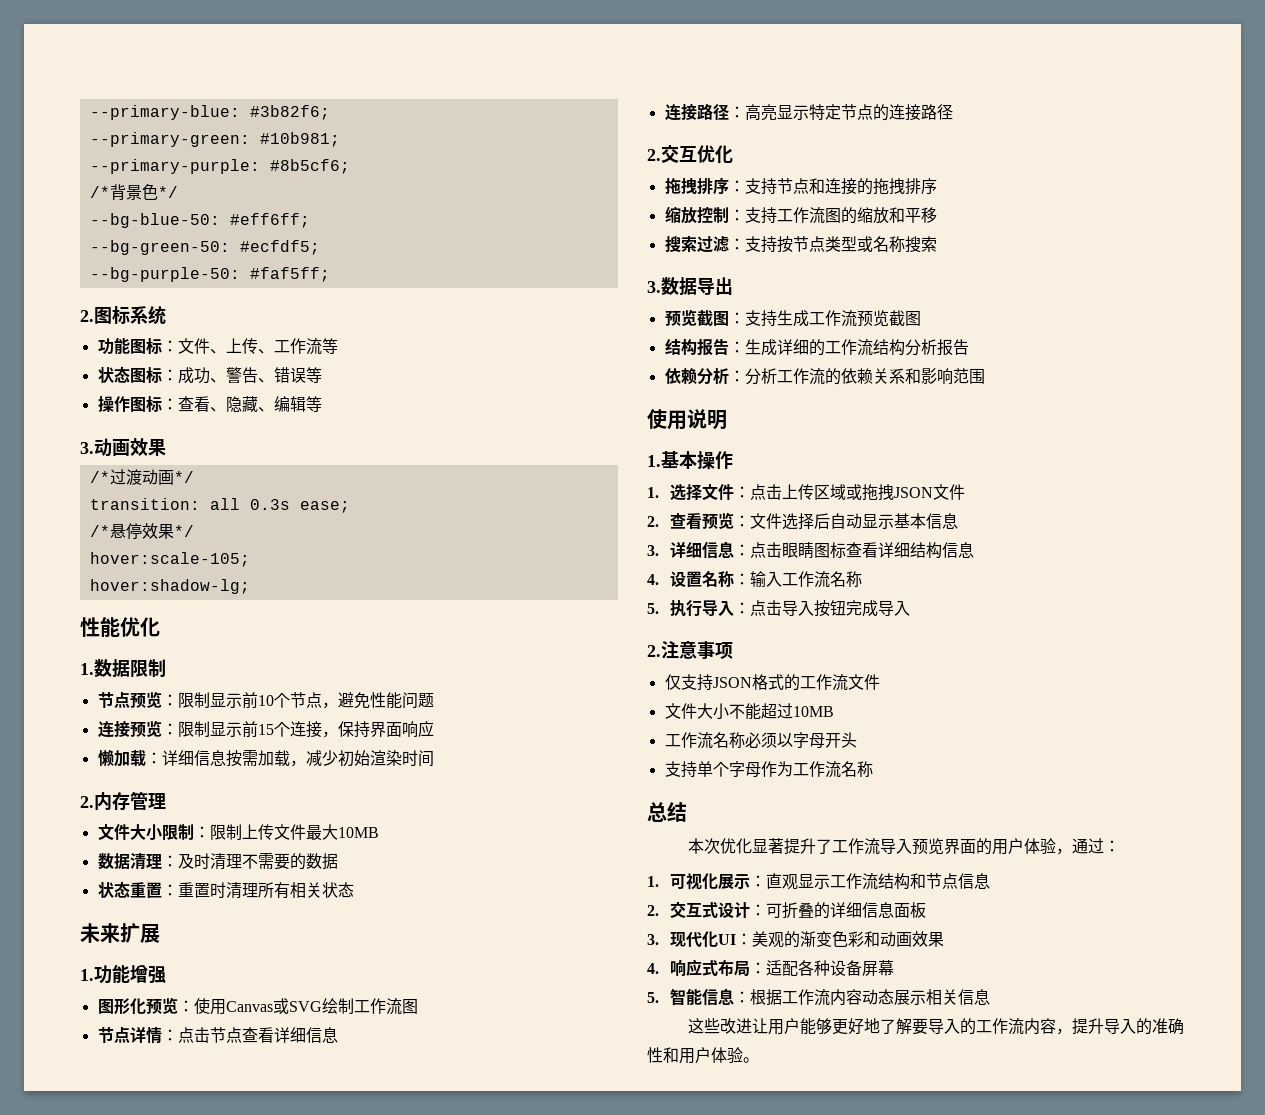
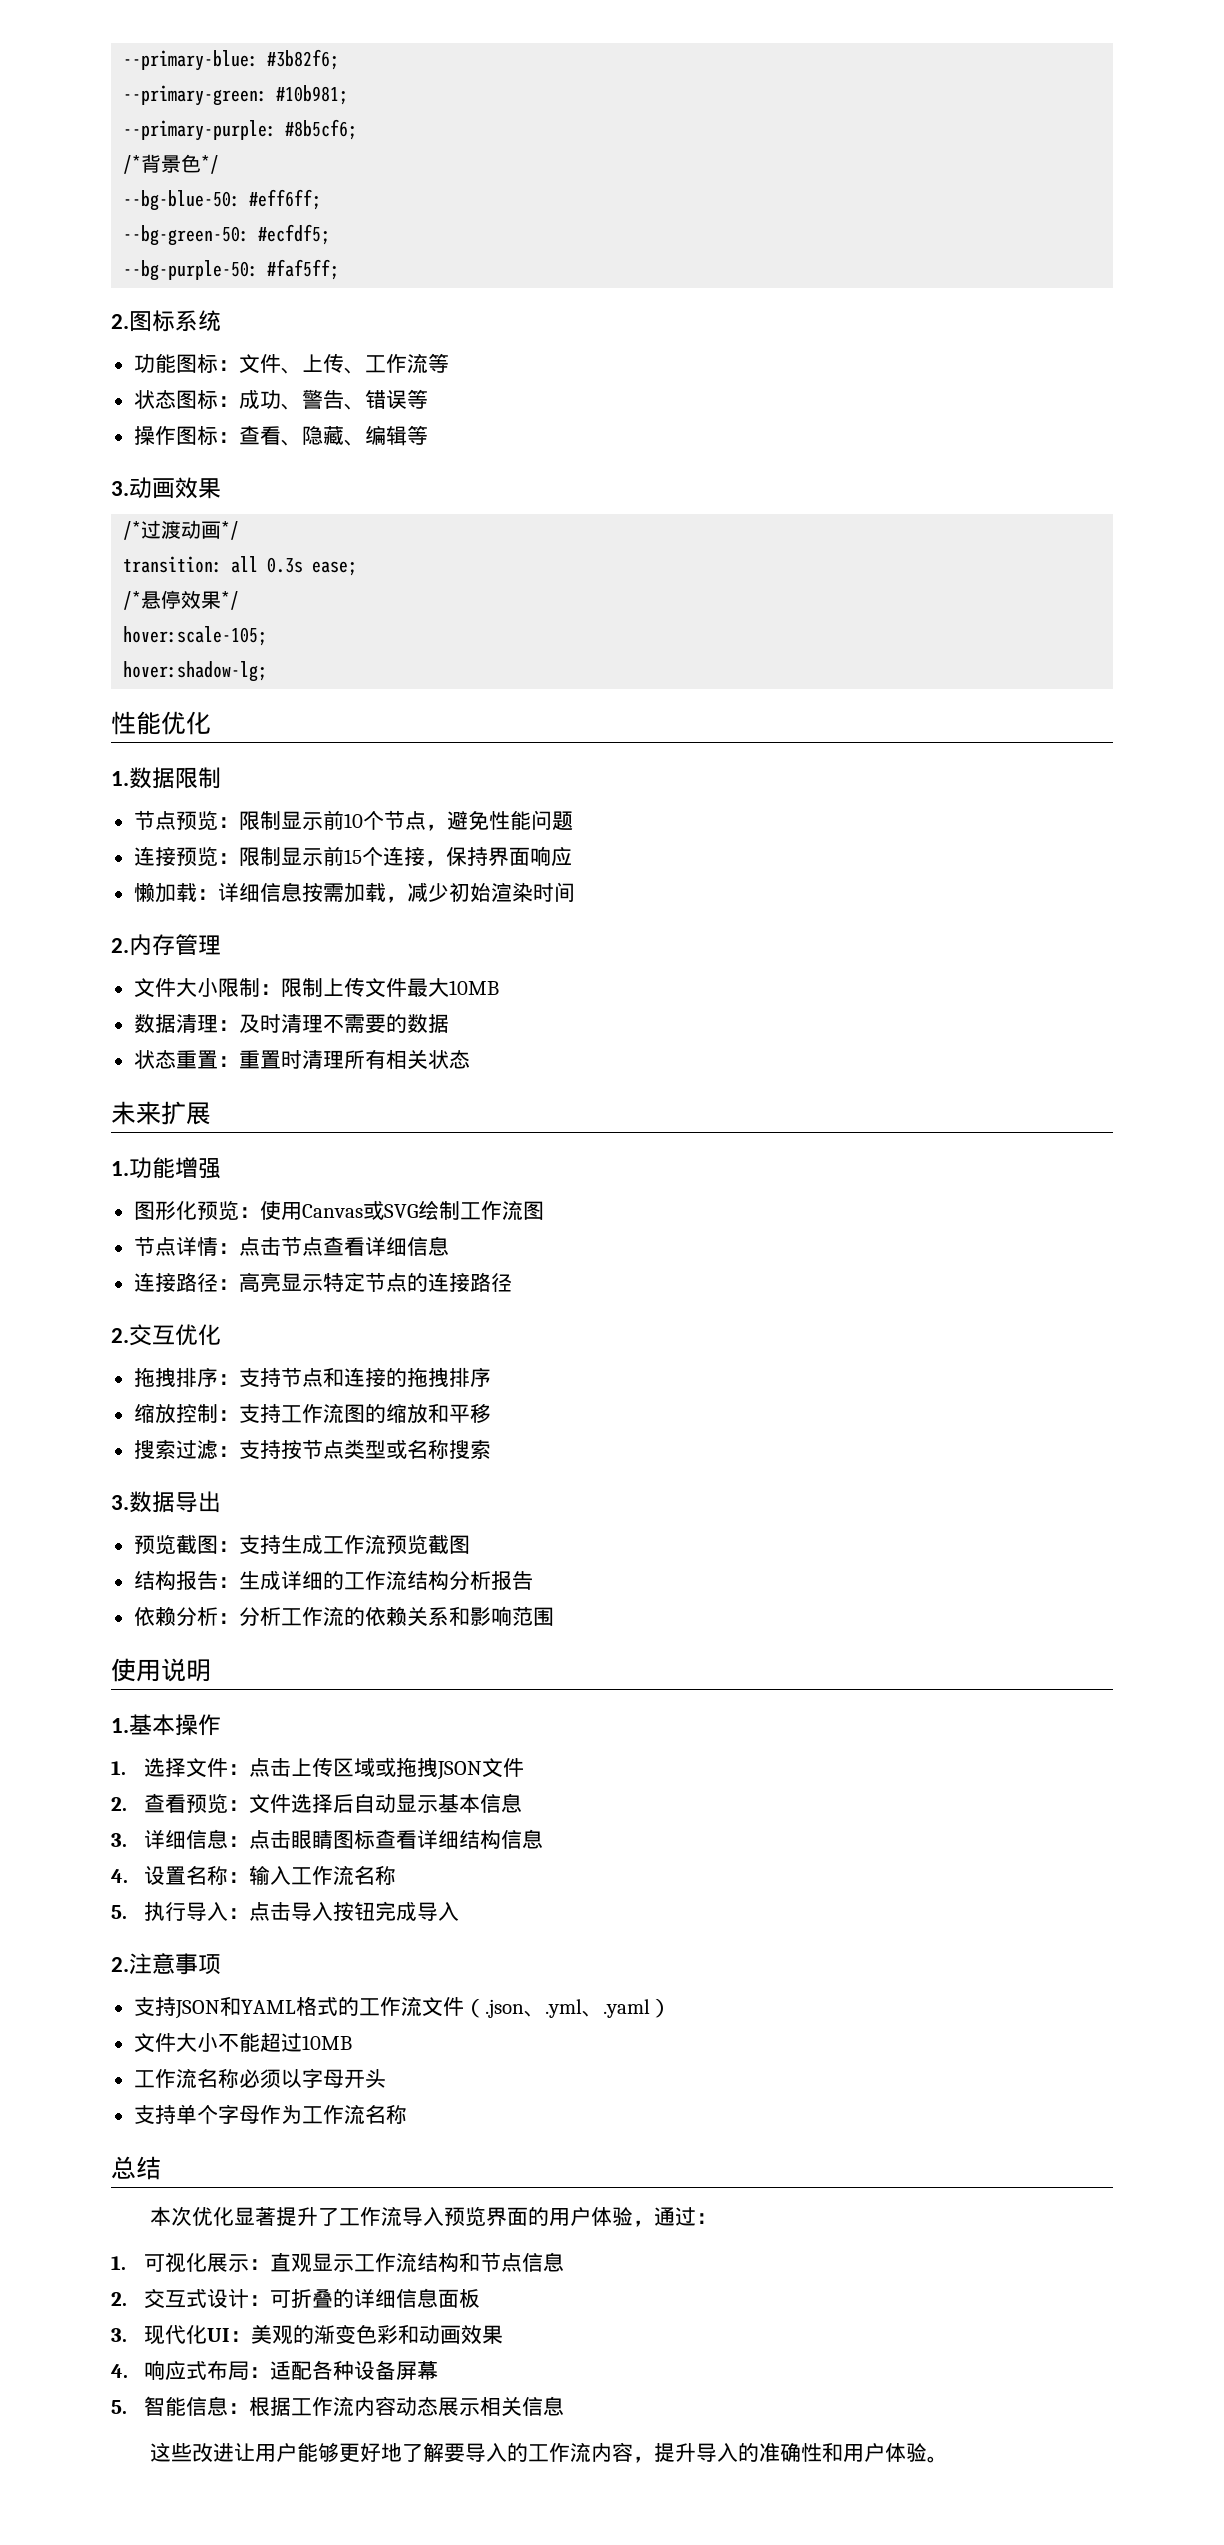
- 仅支持JSON格式的工作流文件
+ 支持JSON和YAML格式的工作流文件（.json、.yml、.yaml）

